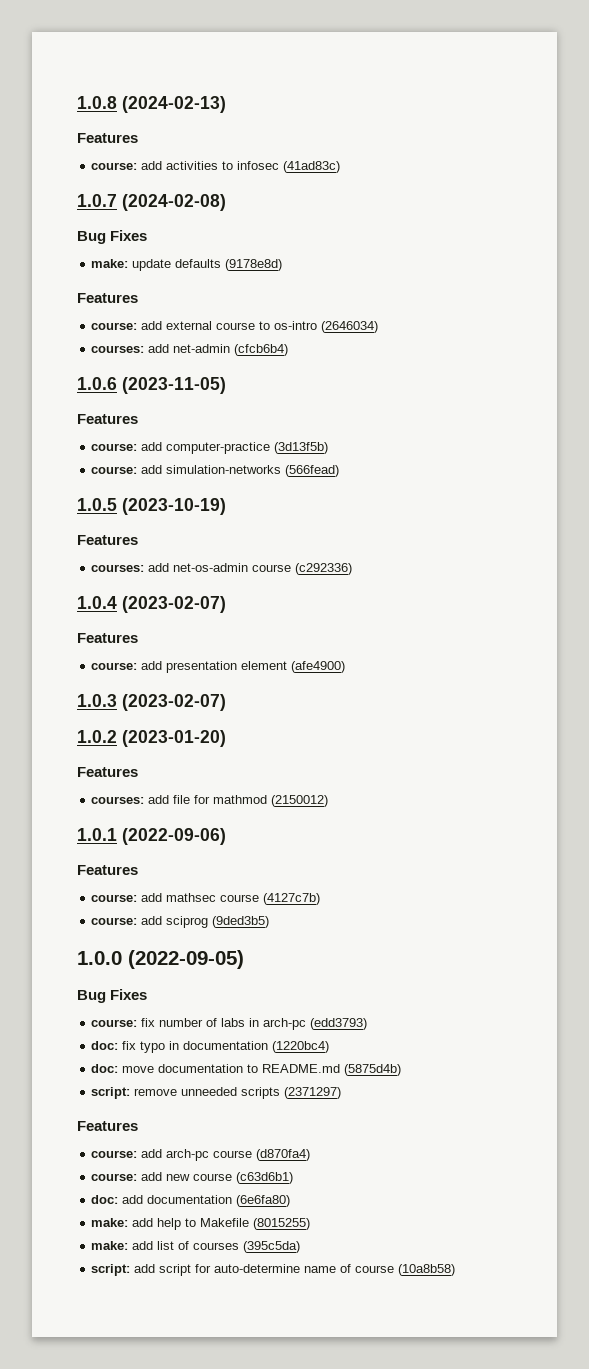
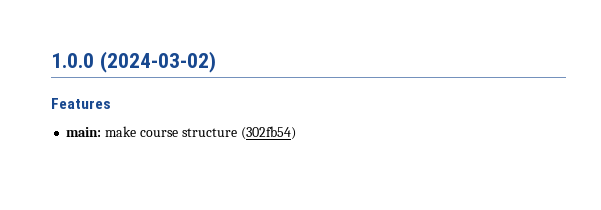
- 1.0.8 (2024-02-13)
+ 1.0.0 (2024-03-02)
  Features
- course: add activities to infosec (41ad83c)
- 1.0.7 (2024-02-08)
- Bug Fixes
- make: update defaults (9178e8d)
- Features
- course: add external course to os-intro (2646034)
- courses: add net-admin (cfcb6b4)
- 1.0.6 (2023-11-05)
- Features
- course: add computer-practice (3d13f5b)
- course: add simulation-networks (566fead)
- 1.0.5 (2023-10-19)
- Features
- courses: add net-os-admin course (c292336)
- 1.0.4 (2023-02-07)
- Features
- course: add presentation element (afe4900)
- 1.0.3 (2023-02-07)
- 1.0.2 (2023-01-20)
- Features
- courses: add file for mathmod (2150012)
- 1.0.1 (2022-09-06)
- Features
- course: add mathsec course (4127c7b)
- course: add sciprog (9ded3b5)
- 1.0.0 (2022-09-05)
- Bug Fixes
- course: fix number of labs in arch-pc (edd3793)
- doc: fix typo in documentation (1220bc4)
- doc: move documentation to README.md (5875d4b)
- script: remove unneeded scripts (2371297)
- Features
- course: add arch-pc course (d870fa4)
- course: add new course (c63d6b1)
- doc: add documentation (6e6fa80)
- make: add help to Makefile (8015255)
- make: add list of courses (395c5da)
- script: add script for auto-determine name of course (10a8b58)
+ main: make course structure (302fb54)

